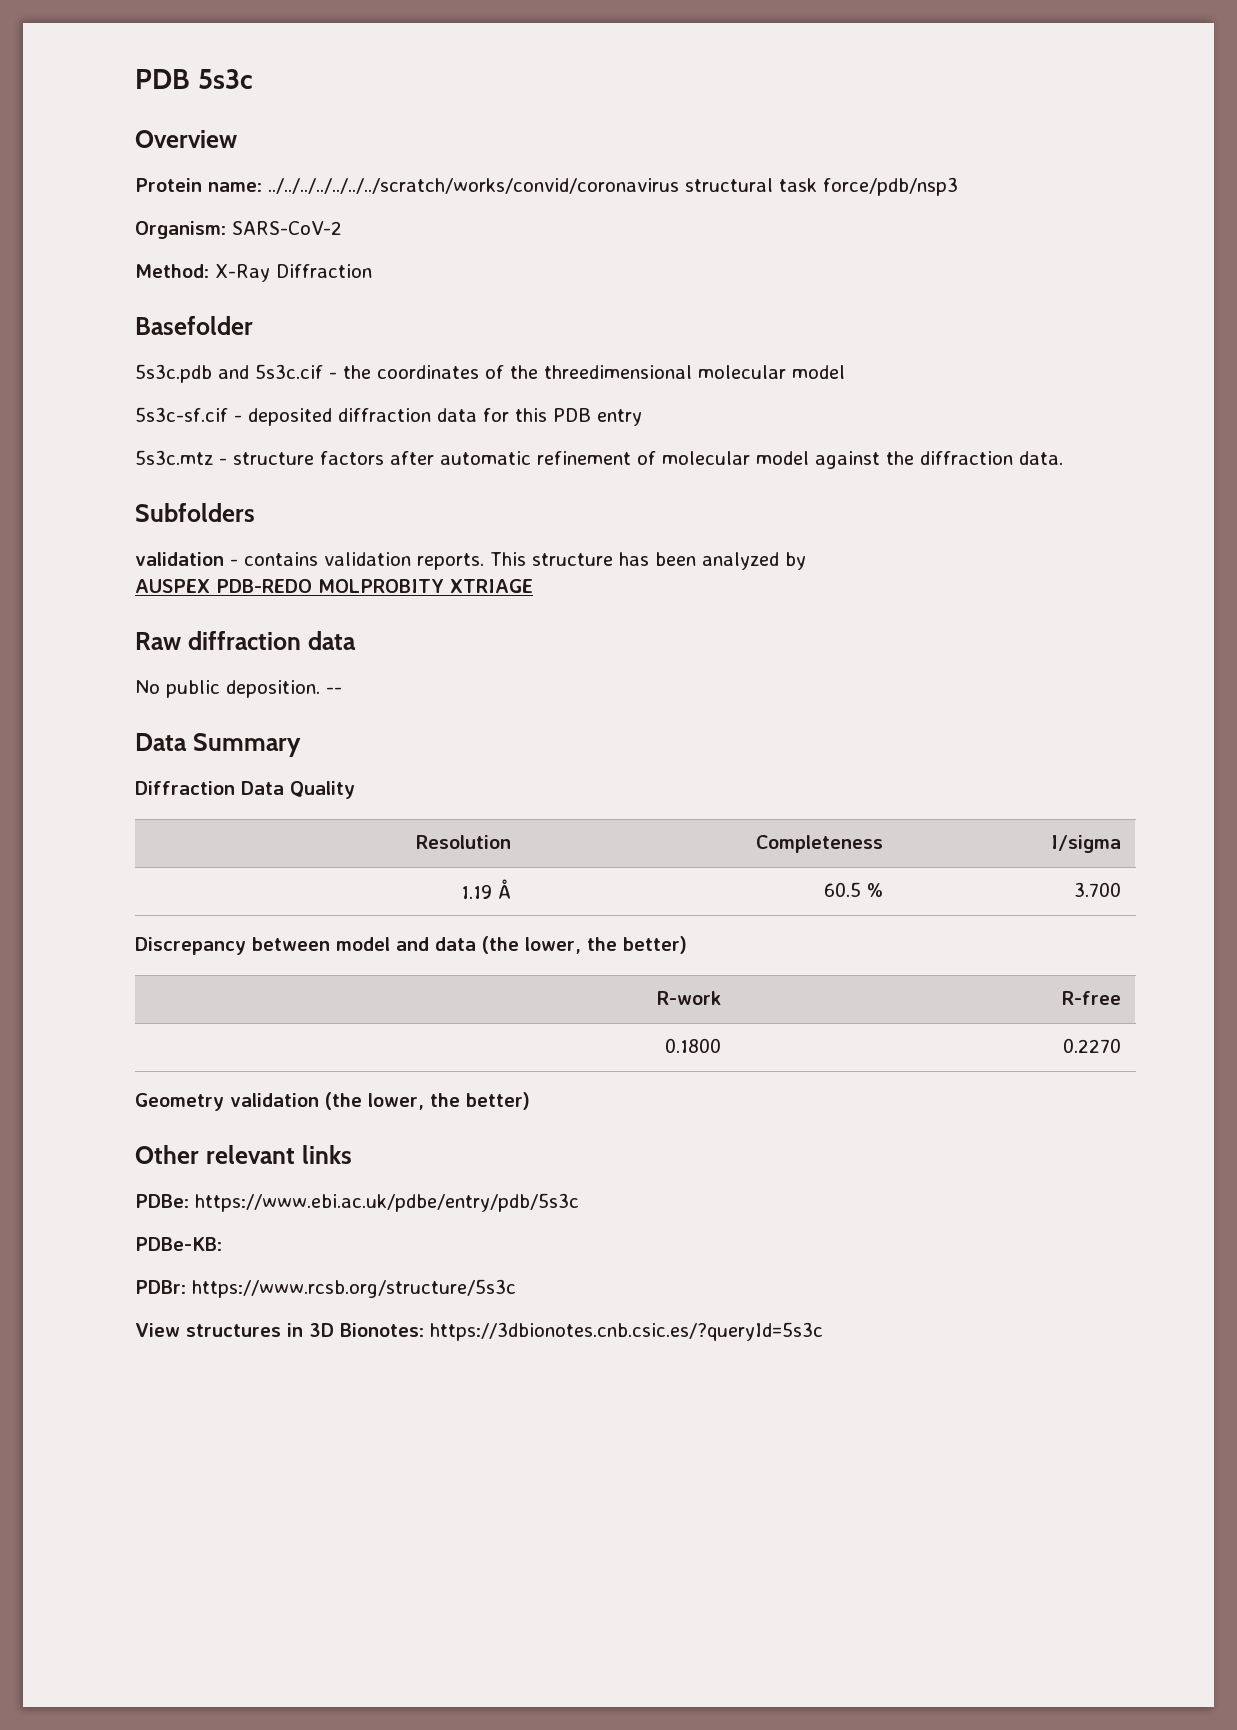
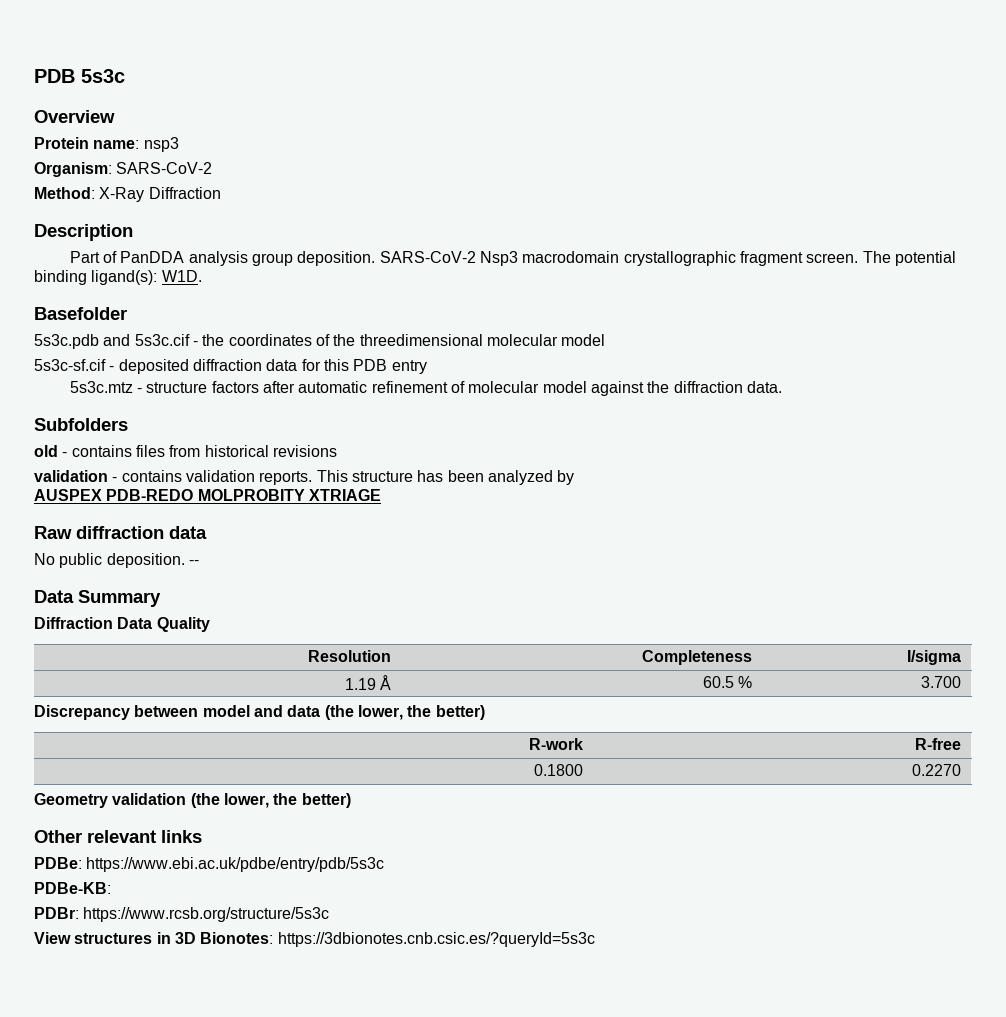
- Protein name: ../../../../../../../scratch/works/convid/coronavirus structural task force/pdb/nsp3
+ Protein name: nsp3
+ Description
+ Part of PanDDA analysis group deposition. SARS-CoV-2 Nsp3 macrodomain crystallographic fragment screen. The potential binding ligand(s): W1D.
+ old - contains files from historical revisions

